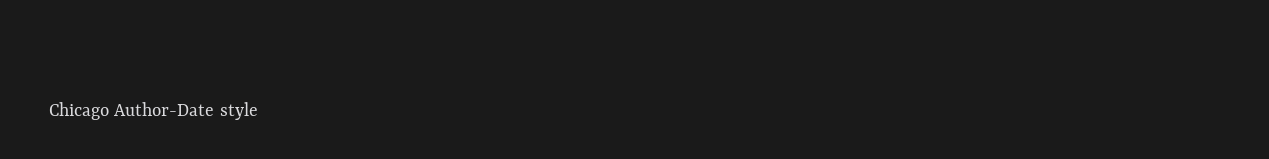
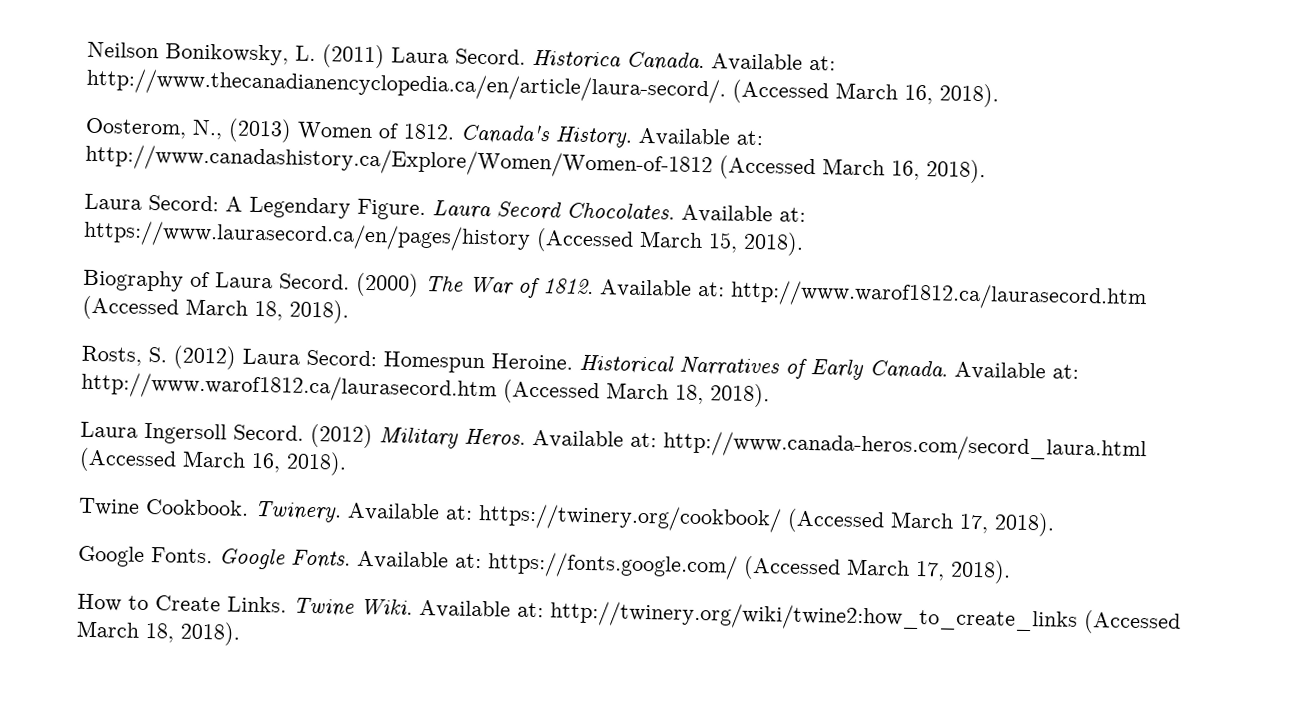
- Chicago Author-Date style
+ Neilson Bonikowsky, L. (2011) Laura Secord. Historica Canada. Available at: http://www.thecanadianencyclopedia.ca/en/article/laura-secord/. (Accessed March 16, 2018).
+ Oosterom, N., (2013) Women of 1812. Canada's History. Available at: http://www.canadashistory.ca/Explore/Women/Women-of-1812 (Accessed March 16, 2018).
+ Laura Secord: A Legendary Figure. Laura Secord Chocolates. Available at: https://www.laurasecord.ca/en/pages/history (Accessed March 15, 2018).
+ Biography of Laura Secord. (2000) The War of 1812. Available at: http://www.warof1812.ca/laurasecord.htm (Accessed March 18, 2018).
+ Rosts, S. (2012) Laura Secord: Homespun Heroine. Historical Narratives of Early Canada. Available at: http://www.warof1812.ca/laurasecord.htm (Accessed March 18, 2018).
+ Laura Ingersoll Secord. (2012) Military Heros. Available at: http://www.canada-heros.com/secord_laura.html (Accessed March 16, 2018).
+ Twine Cookbook. Twinery. Available at: https://twinery.org/cookbook/ (Accessed March 17, 2018).
+ Google Fonts. Google Fonts. Available at: https://fonts.google.com/ (Accessed March 17, 2018).
+ How to Create Links. Twine Wiki. Available at: http://twinery.org/wiki/twine2:how_to_create_links (Accessed March 18, 2018).

